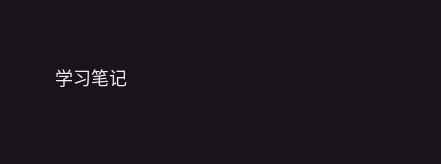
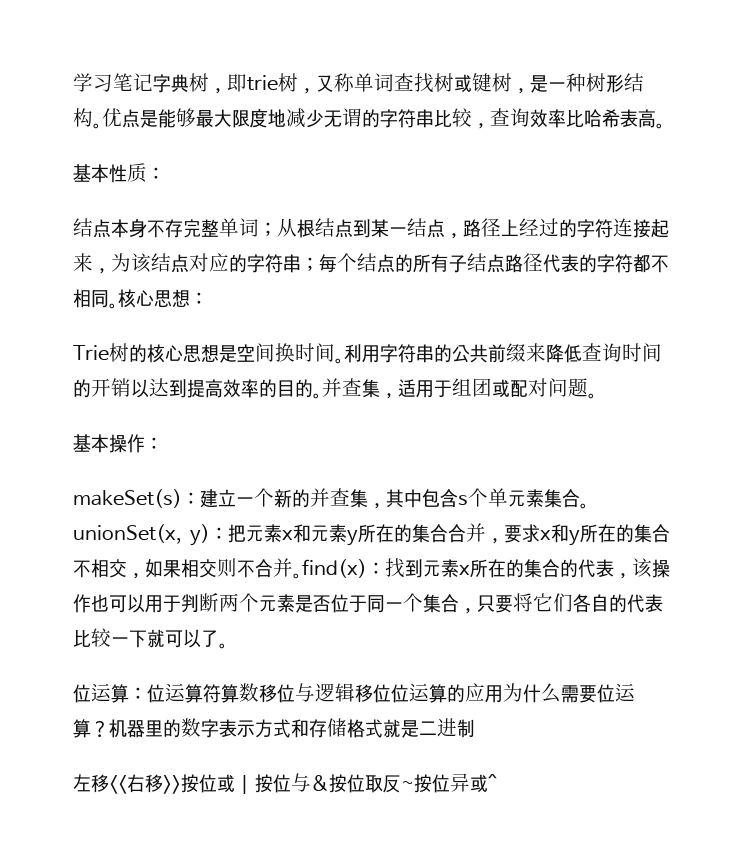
- 学习笔记
+ 学习笔记字典树，即trie树，又称单词查找树或键树，是一种树形结构。优点是能够最大限度地减少无谓的字符串比较，查询效率比哈希表高。
+ 基本性质：
+ 结点本身不存完整单词；从根结点到某一结点，路径上经过的字符连接起来，为该结点对应的字符串；每个结点的所有子结点路径代表的字符都不相同。核心思想：
+ Trie树的核心思想是空间换时间。利用字符串的公共前缀来降低查询时间的开销以达到提高效率的目的。并查集，适用于组团或配对问题。
+ 基本操作：
+ makeSet(s)：建立一个新的并查集，其中包含s个单元素集合。unionSet(x, y)：把元素x和元素y所在的集合合并，要求x和y所在的集合不相交，如果相交则不合并。find(x)：找到元素x所在的集合的代表，该操作也可以用于判断两个元素是否位于同一个集合，只要将它们各自的代表比较一下就可以了。
+ 位运算：位运算符算数移位与逻辑移位位运算的应用为什么需要位运算？机器里的数字表示方式和存储格式就是二进制
+ 左移<<右移>>按位或 | 按位与&按位取反~按位异或^

